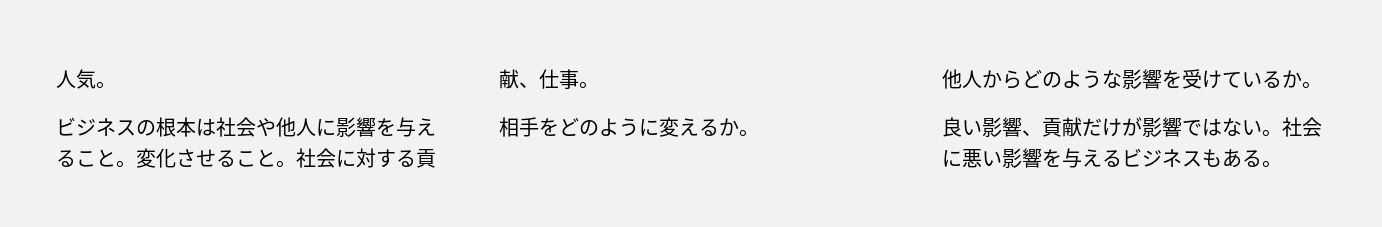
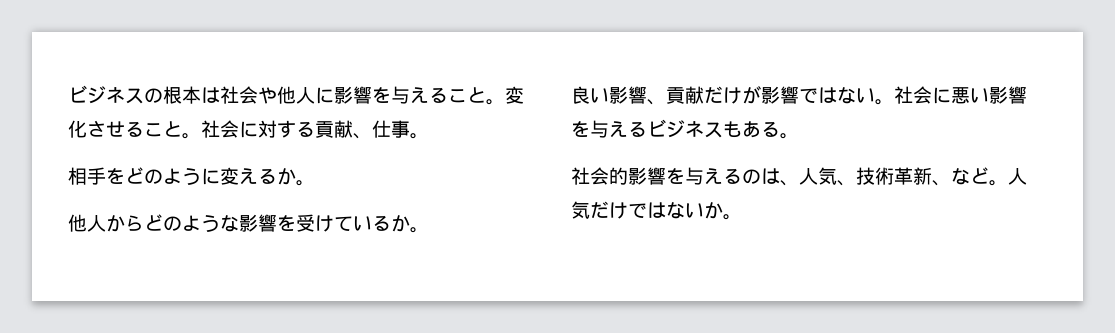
- 人気。
+ 社会的影響を与えるのは、人気、技術革新、など。人気だけではないか。

